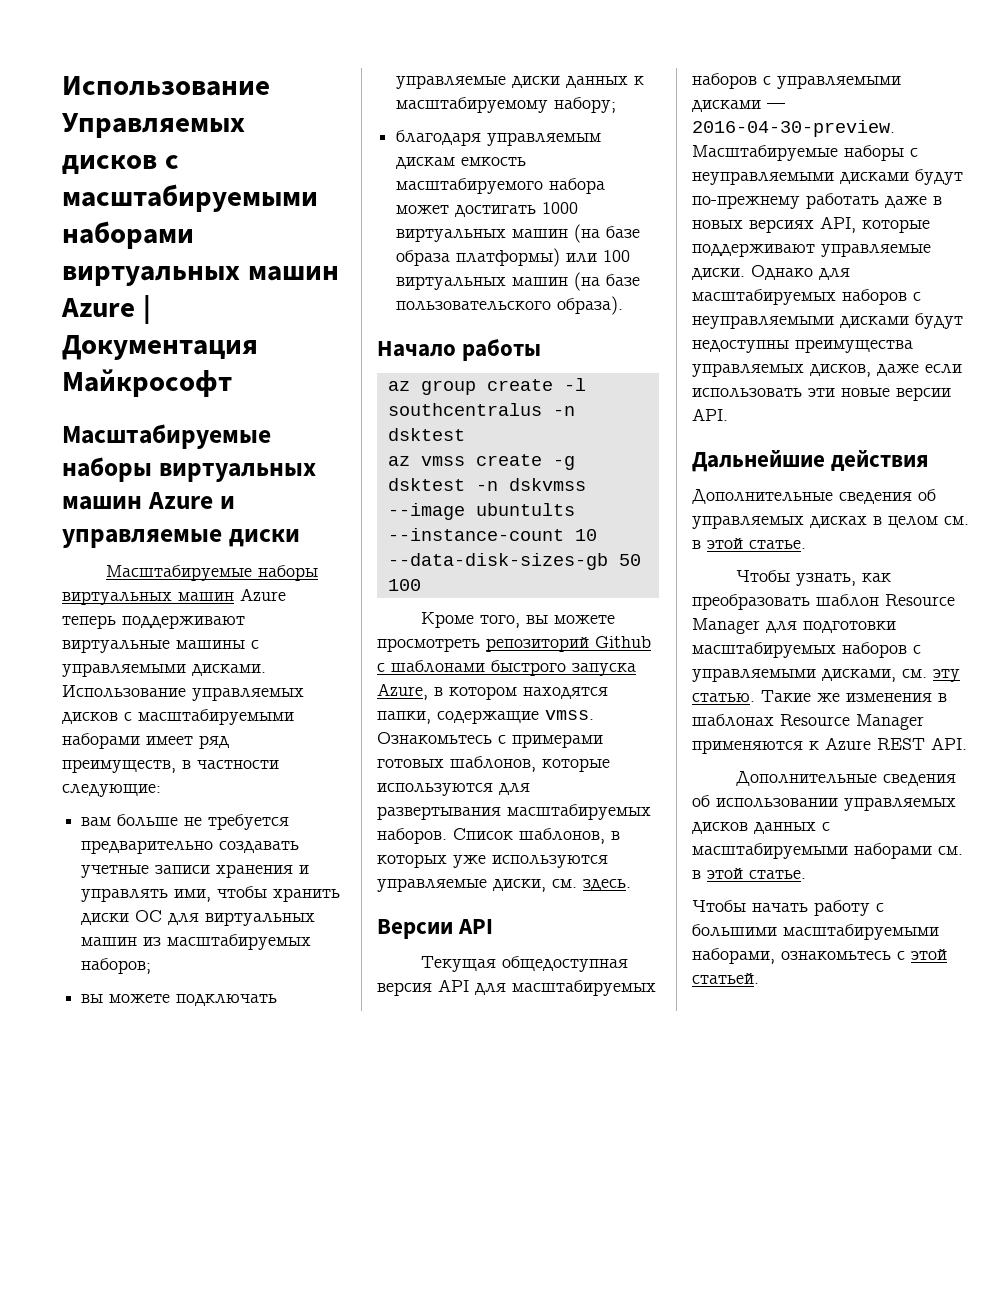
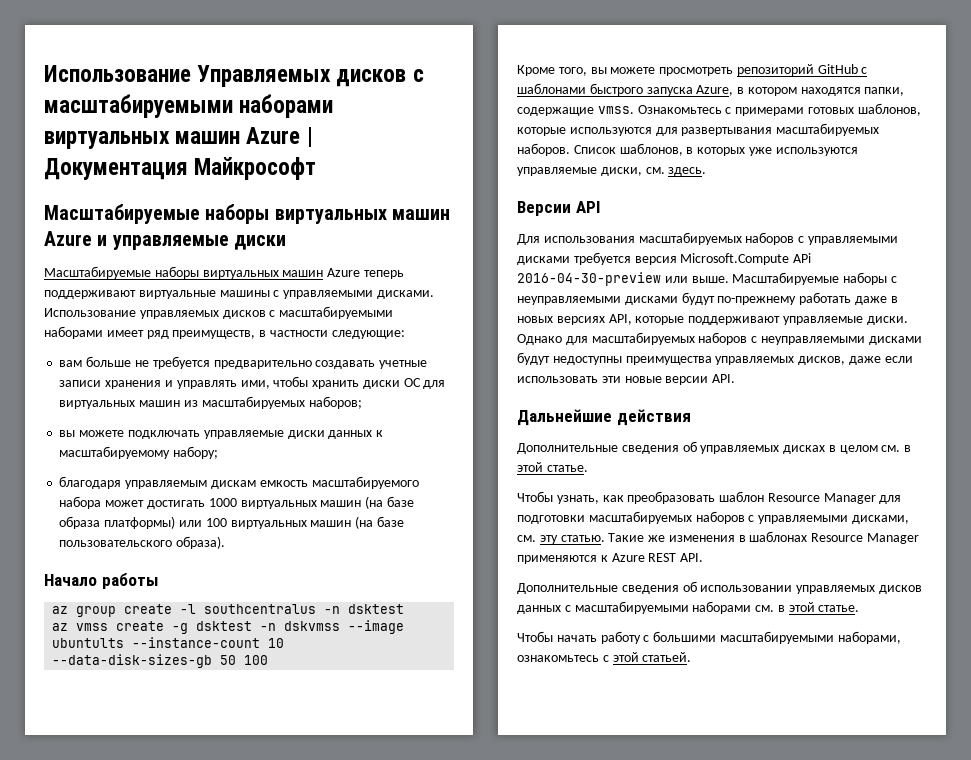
- Кроме того, вы можете просмотреть репозиторий Github с шаблонами быстрого запуска Azure, в котором находятся папки, содержащие vmss.
+ Кроме того, вы можете просмотреть репозиторий GitHub с шаблонами быстрого запуска Azure, в котором находятся папки, содержащие vmss.
- Текущая общедоступная версия API для масштабируемых наборов с управляемыми дисками — 2016-04-30-preview.
+ Для использования масштабируемых наборов с управляемыми дисками требуется версия Microsoft.Compute APi 2016-04-30-preview или выше.

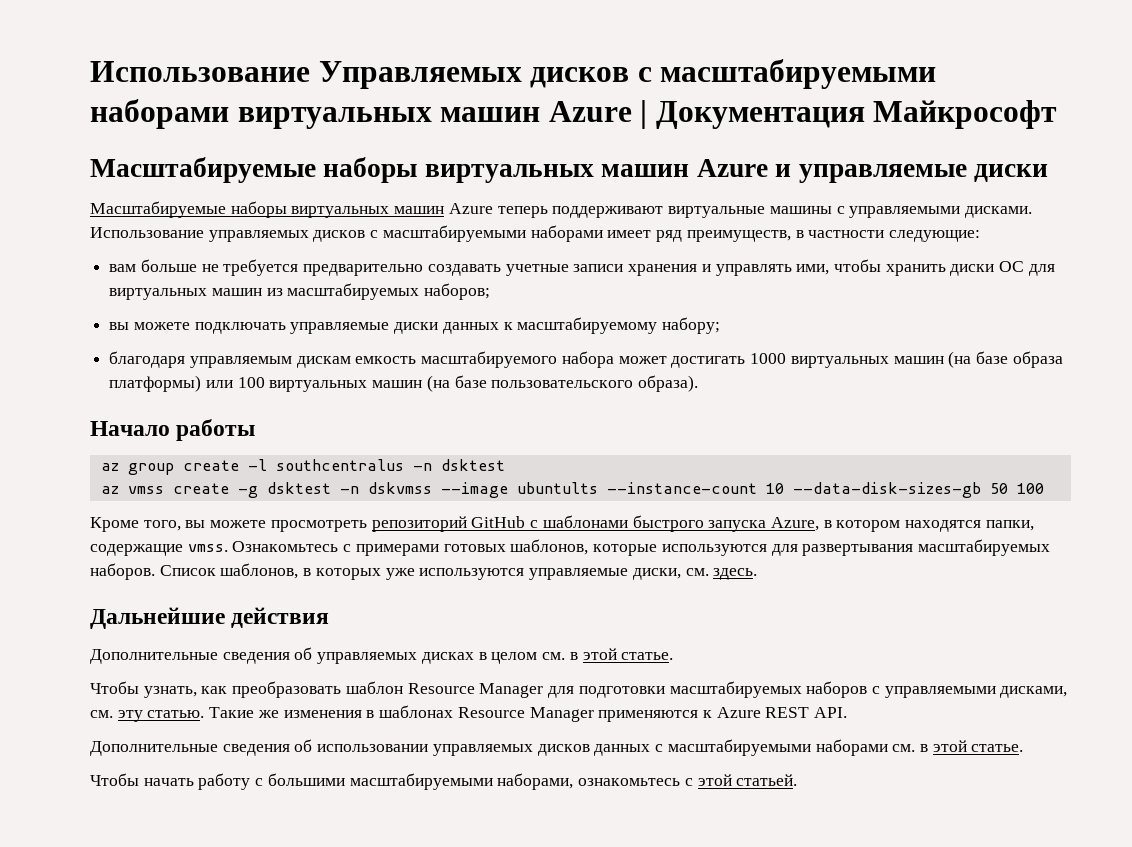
- Версии API
- Для использования масштабируемых наборов с управляемыми дисками требуется версия Microsoft.Compute APi 2016-04-30-preview или выше. Масштабируемые наборы с неуправляемыми дисками будут по-прежнему работать даже в новых версиях API, которые поддерживают управляемые диски. Однако для масштабируемых наборов с неуправляемыми дисками будут недоступны преимущества управляемых дисков, даже если использовать эти новые версии API.

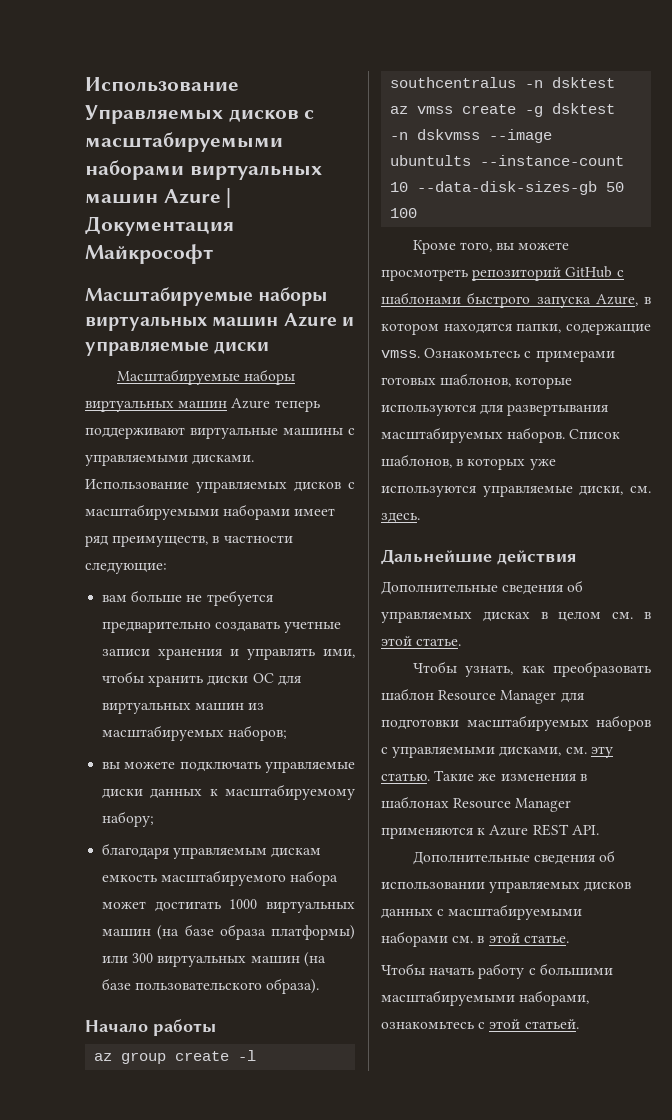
- благодаря управляемым дискам емкость масштабируемого набора может достигать 1000 виртуальных машин (на базе образа платформы) или 100 виртуальных машин (на базе пользовательского образа).
+ благодаря управляемым дискам емкость масштабируемого набора может достигать 1000 виртуальных машин (на базе образа платформы) или 300 виртуальных машин (на базе пользовательского образа).

